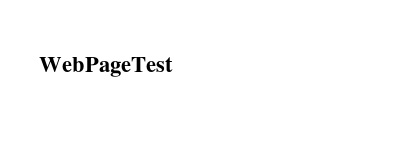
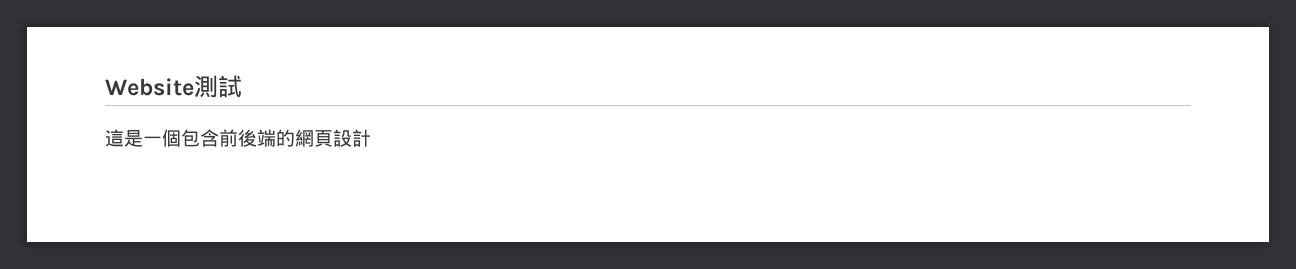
- WebPageTest
+ Website測試
+ 這是一個包含前後端的網頁設計

